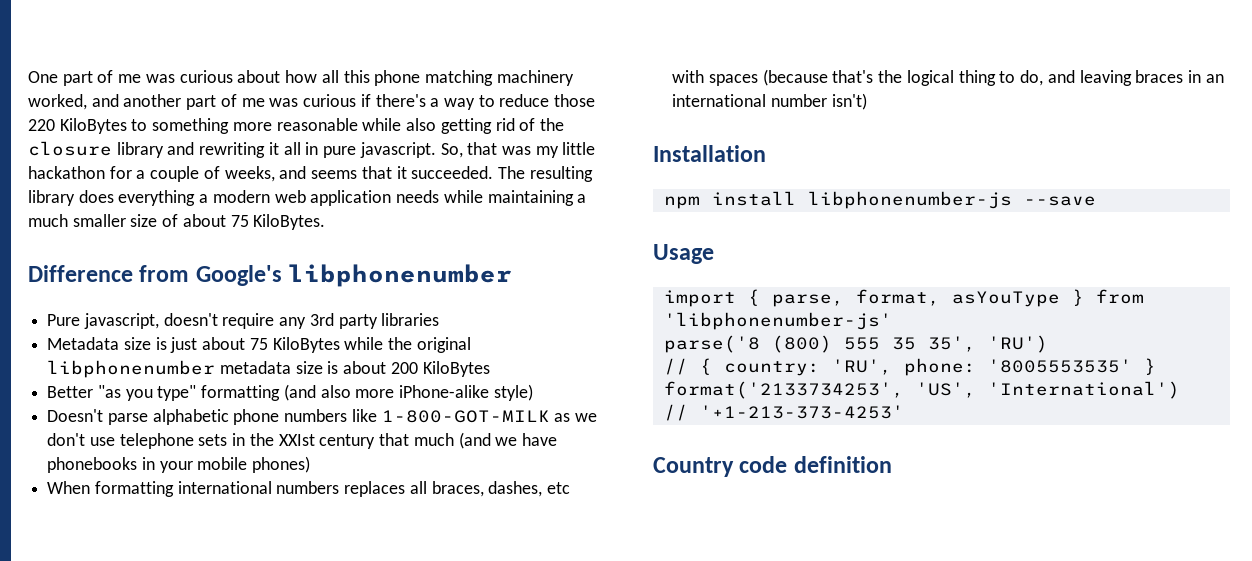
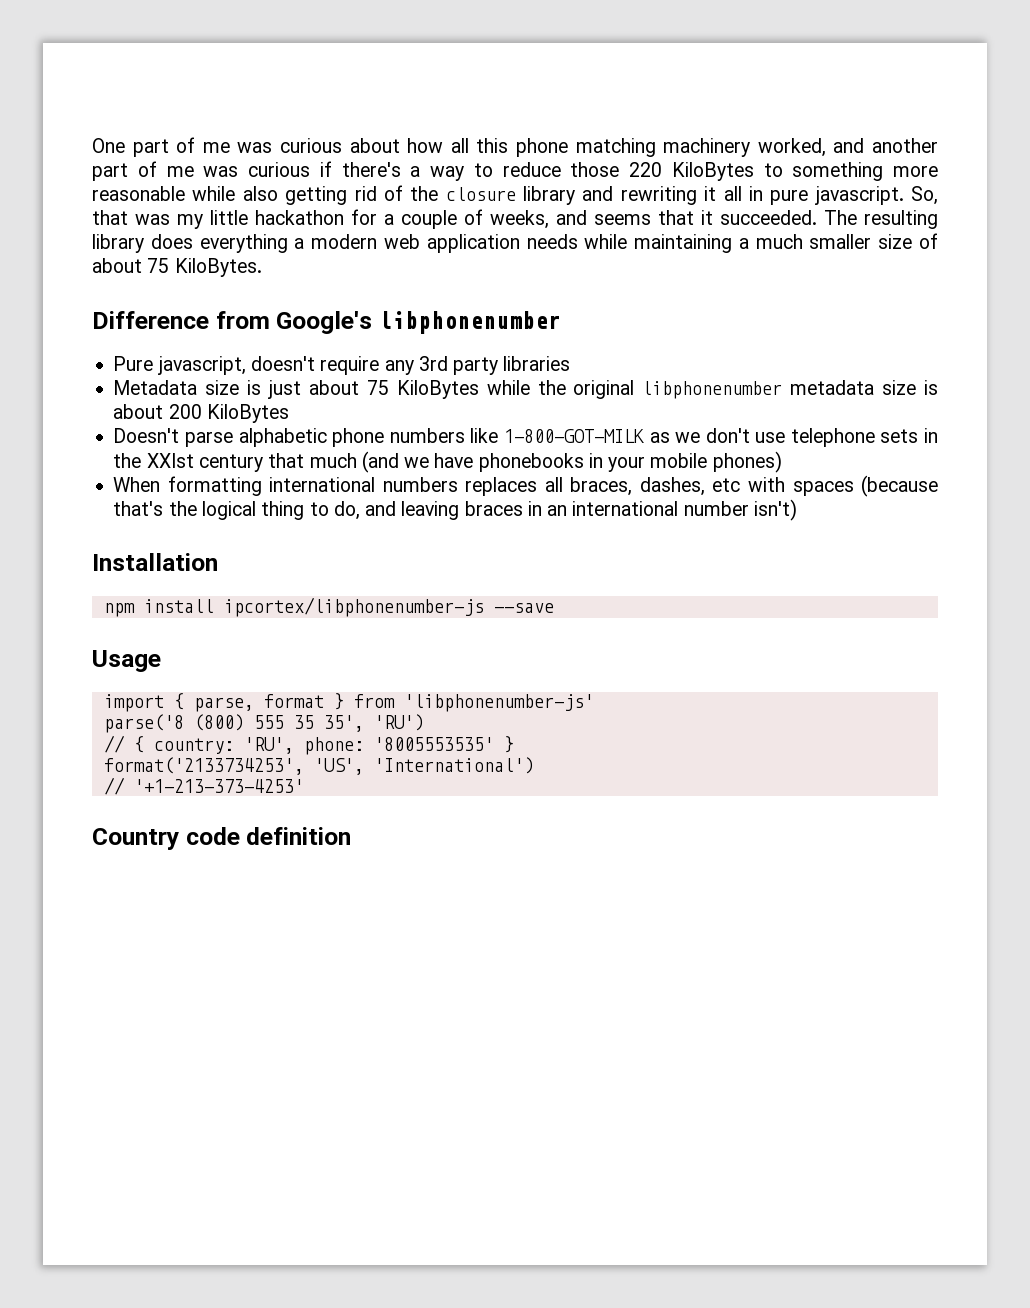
- Better "as you type" formatting (and also more iPhone-alike style)
- npm install libphonenumber-js --save
+ npm install ipcortex/libphonenumber-js --save
- import { parse, format, asYouType } from 'libphonenumber-js'
+ import { parse, format } from 'libphonenumber-js'

